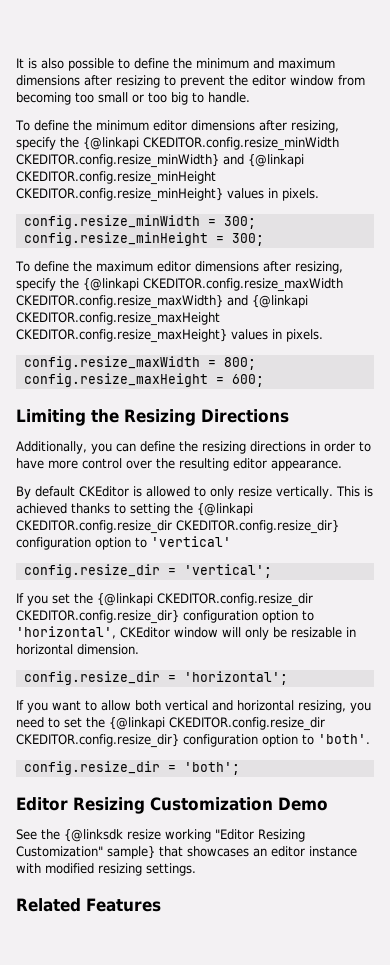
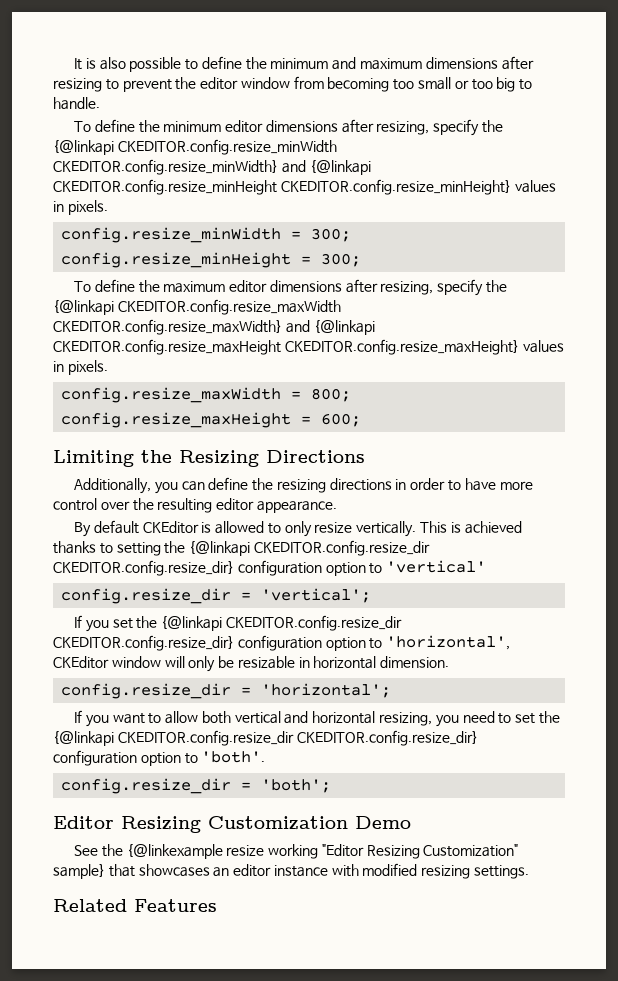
- See the {@linksdk resize working "Editor Resizing Customization" sample} that showcases an editor instance with modified resizing settings.
+ See the {@linkexample resize working "Editor Resizing Customization" sample} that showcases an editor instance with modified resizing settings.

